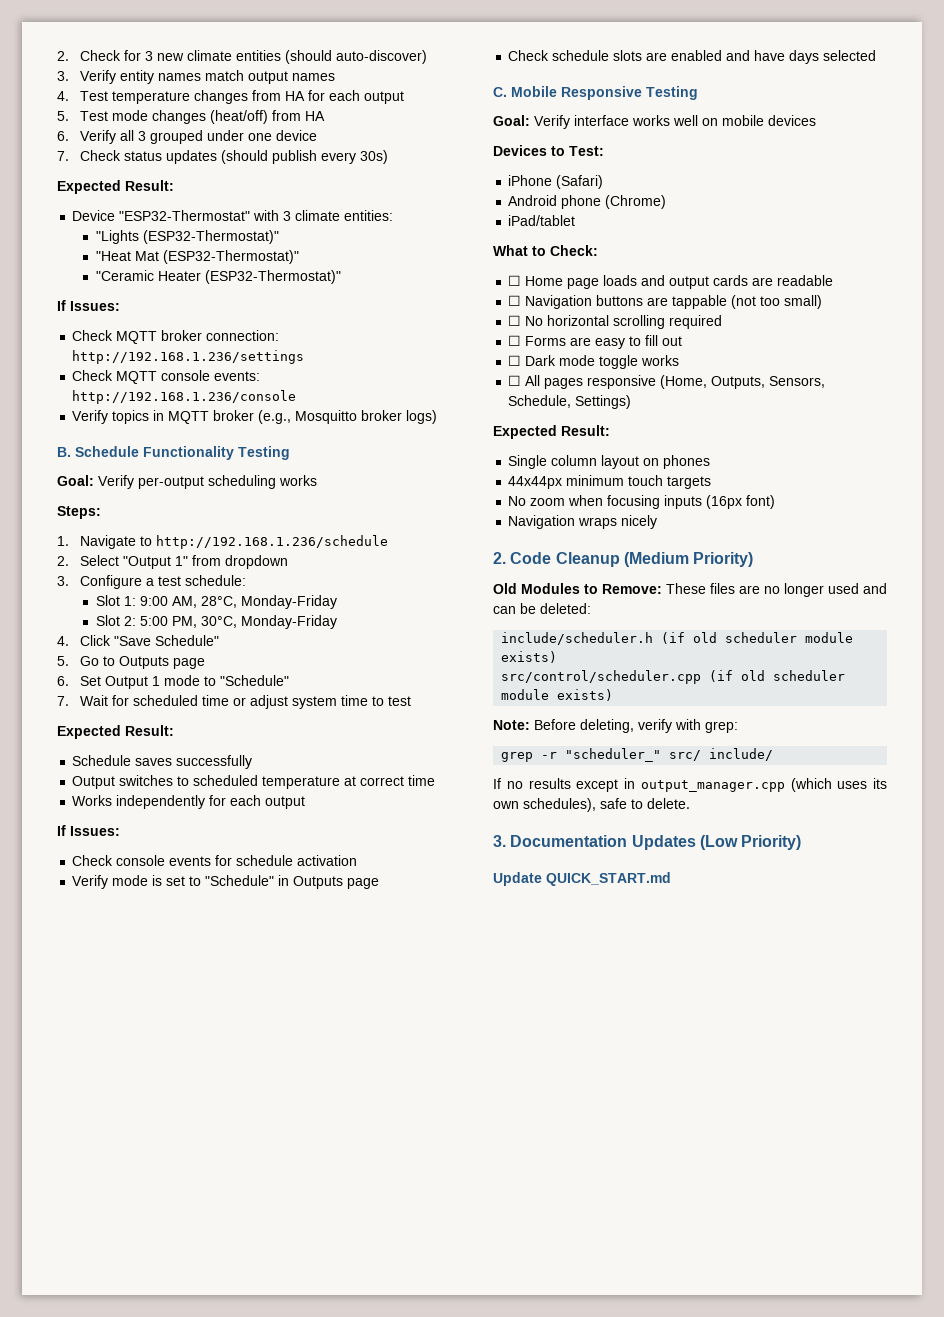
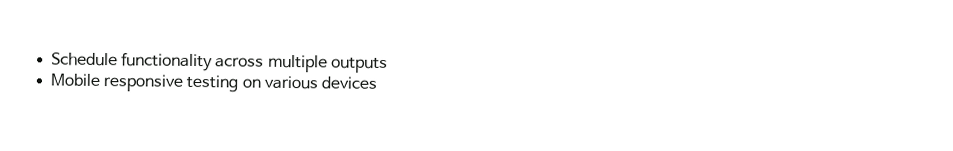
- 2. Check for 3 new climate entities (should auto-discover)
- 3. Verify entity names match output names
- 4. Test temperature changes from HA for each output
- 5. Test mode changes (heat/off) from HA
- 6. Verify all 3 grouped under one device
- 7. Check status updates (should publish every 30s)
- Expected Result:
- Device "ESP32-Thermostat" with 3 climate entities:
- "Lights (ESP32-Thermostat)"
- "Heat Mat (ESP32-Thermostat)"
- "Ceramic Heater (ESP32-Thermostat)"
- If Issues:
- Check MQTT broker connection: http://192.168.1.236/settings
- Check MQTT console events: http://192.168.1.236/console
- Verify topics in MQTT broker (e.g., Mosquitto broker logs)
- B. Schedule Functionality Testing
- Goal: Verify per-output scheduling works
- Steps:
- 1. Navigate to http://192.168.1.236/schedule
- 2. Select "Output 1" from dropdown
- 3. Configure a test schedule:
- Slot 1: 9:00 AM, 28°C, Monday-Friday
- Slot 2: 5:00 PM, 30°C, Monday-Friday
- 4. Click "Save Schedule"
- 5. Go to Outputs page
- 6. Set Output 1 mode to "Schedule"
- 7. Wait for scheduled time or adjust system time to test
- Expected Result:
- Schedule saves successfully
- Output switches to scheduled temperature at correct time
- Works independently for each output
- If Issues:
- Check console events for schedule activation
- Verify mode is set to "Schedule" in Outputs page
- Check schedule slots are enabled and have days selected
- C. Mobile Responsive Testing
- Goal: Verify interface works well on mobile devices
- Devices to Test:
- iPhone (Safari)
- Android phone (Chrome)
- iPad/tablet
- What to Check:
- ☐ Home page loads and output cards are readable
- ☐ Navigation buttons are tappable (not too small)
- ☐ No horizontal scrolling required
- ☐ Forms are easy to fill out
- ☐ Dark mode toggle works
- ☐ All pages responsive (Home, Outputs, Sensors, Schedule, Settings)
- Expected Result:
- Single column layout on phones
- 44x44px minimum touch targets
- No zoom when focusing inputs (16px font)
- Navigation wraps nicely
- 2. Code Cleanup (Medium Priority)
- Old Modules to Remove: These files are no longer used and can be deleted:
- include/scheduler.h (if old scheduler module exists)
- src/control/scheduler.cpp (if old scheduler module exists)
- Note: Before deleting, verify with grep:
- grep -r "scheduler_" src/ include/
- If no results except in output_manager.cpp (which uses its own schedules), safe to delete.
- 3. Documentation Updates (Low Priority)
- Update QUICK_START.md
+ Schedule functionality across multiple outputs
+ Mobile responsive testing on various devices

